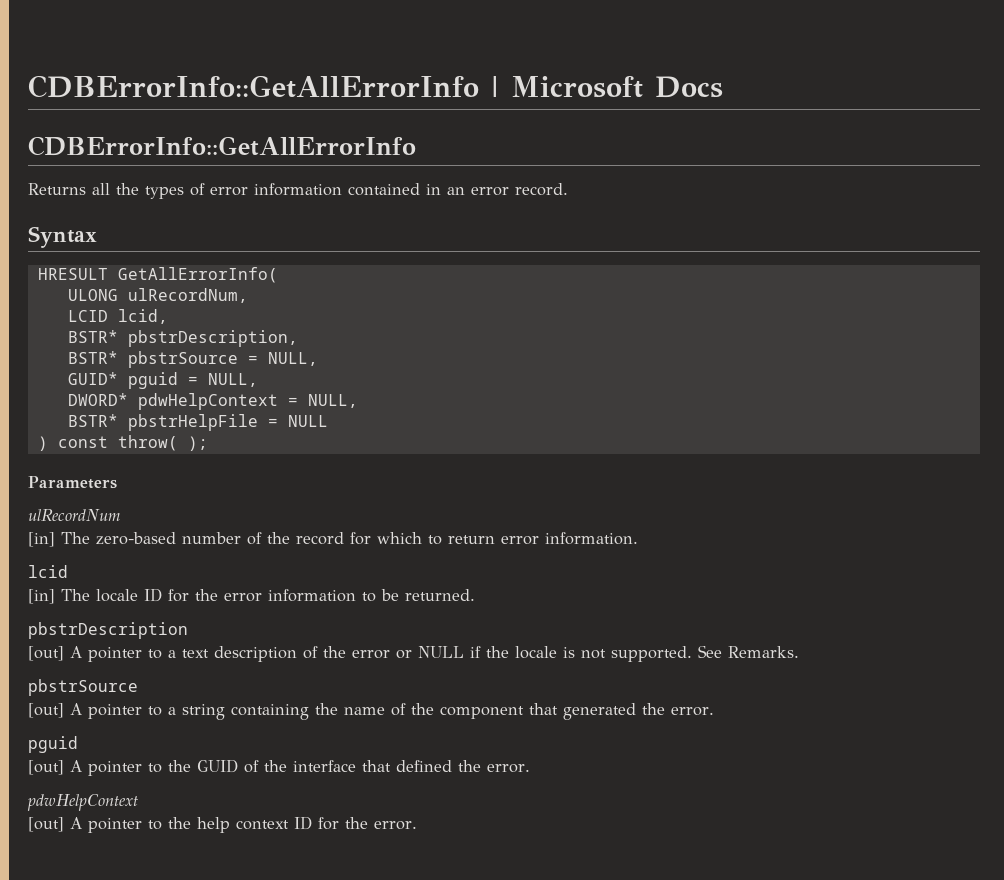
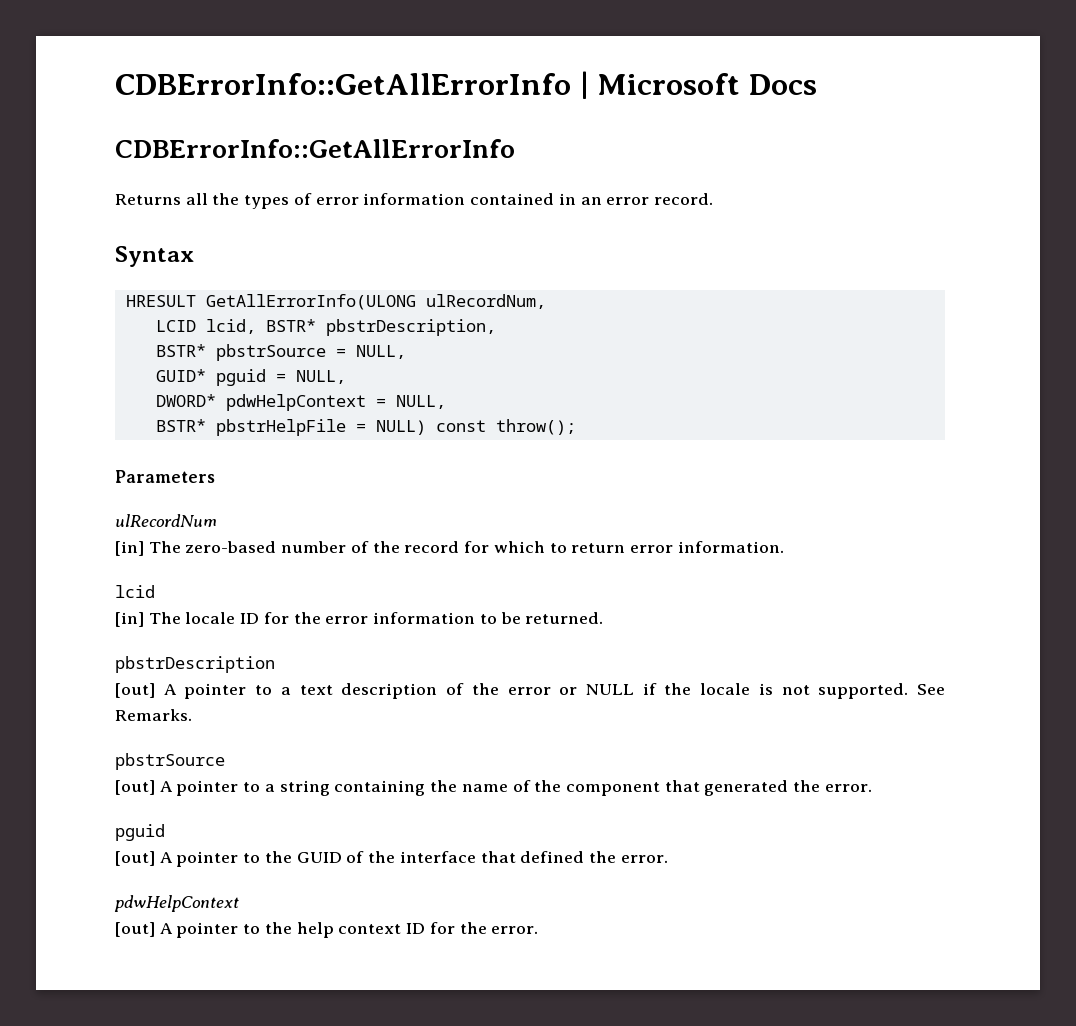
- HRESULT GetAllErrorInfo(
- ULONG ulRecordNum,
+ HRESULT GetAllErrorInfo(ULONG ulRecordNum,
- LCID lcid,
- BSTR* pbstrDescription,
+ LCID lcid, BSTR* pbstrDescription,
- BSTR* pbstrHelpFile = NULL
- ) const throw( );
+ BSTR* pbstrHelpFile = NULL) const throw();

